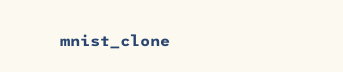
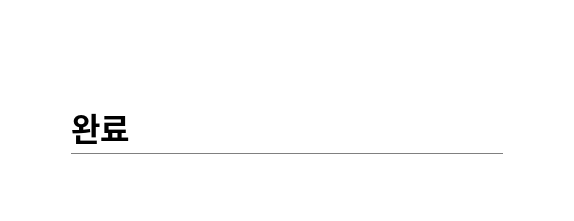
- mnist_clone
+ 완료

